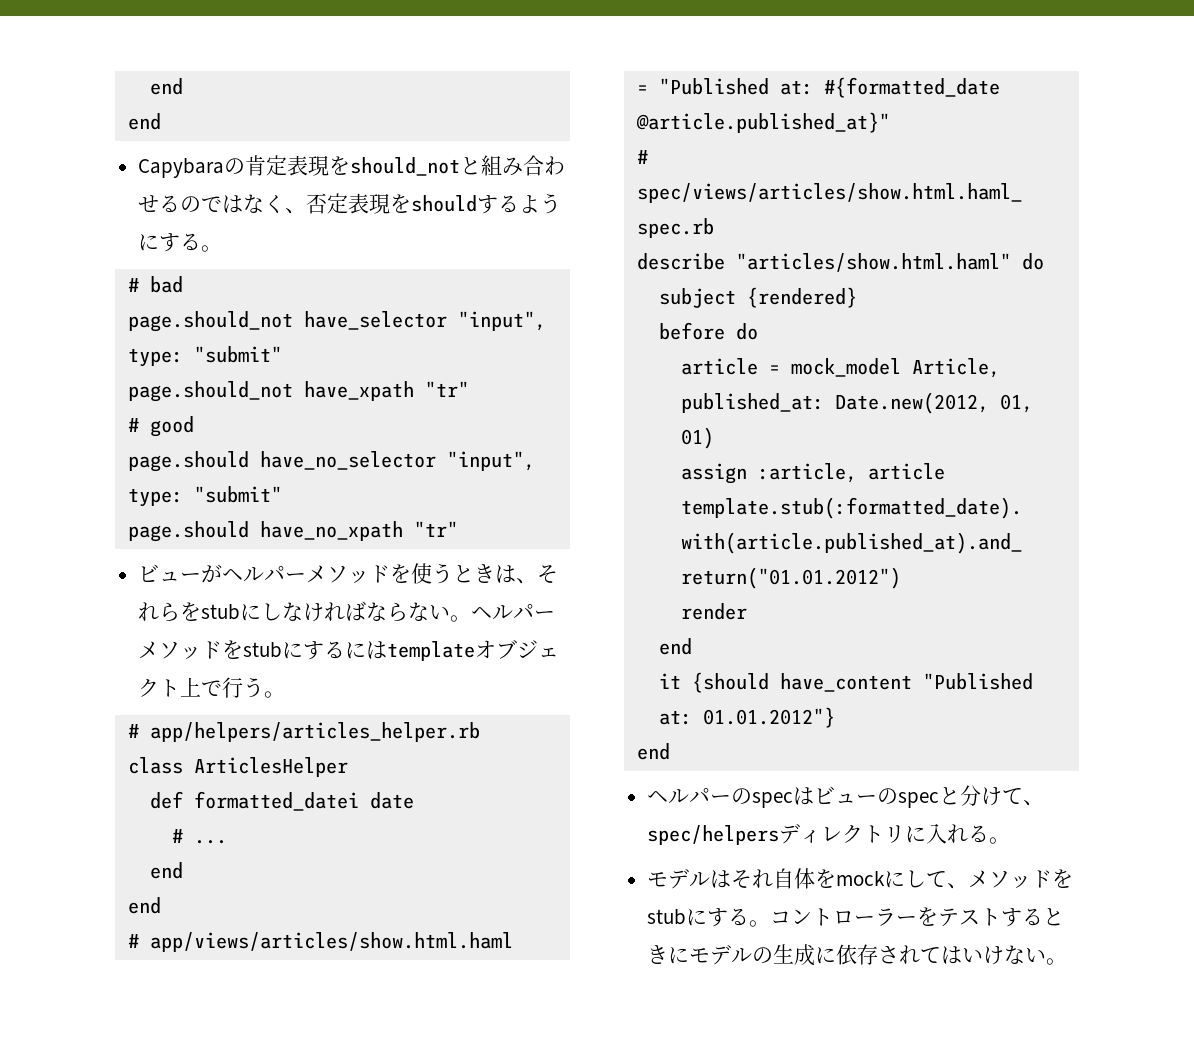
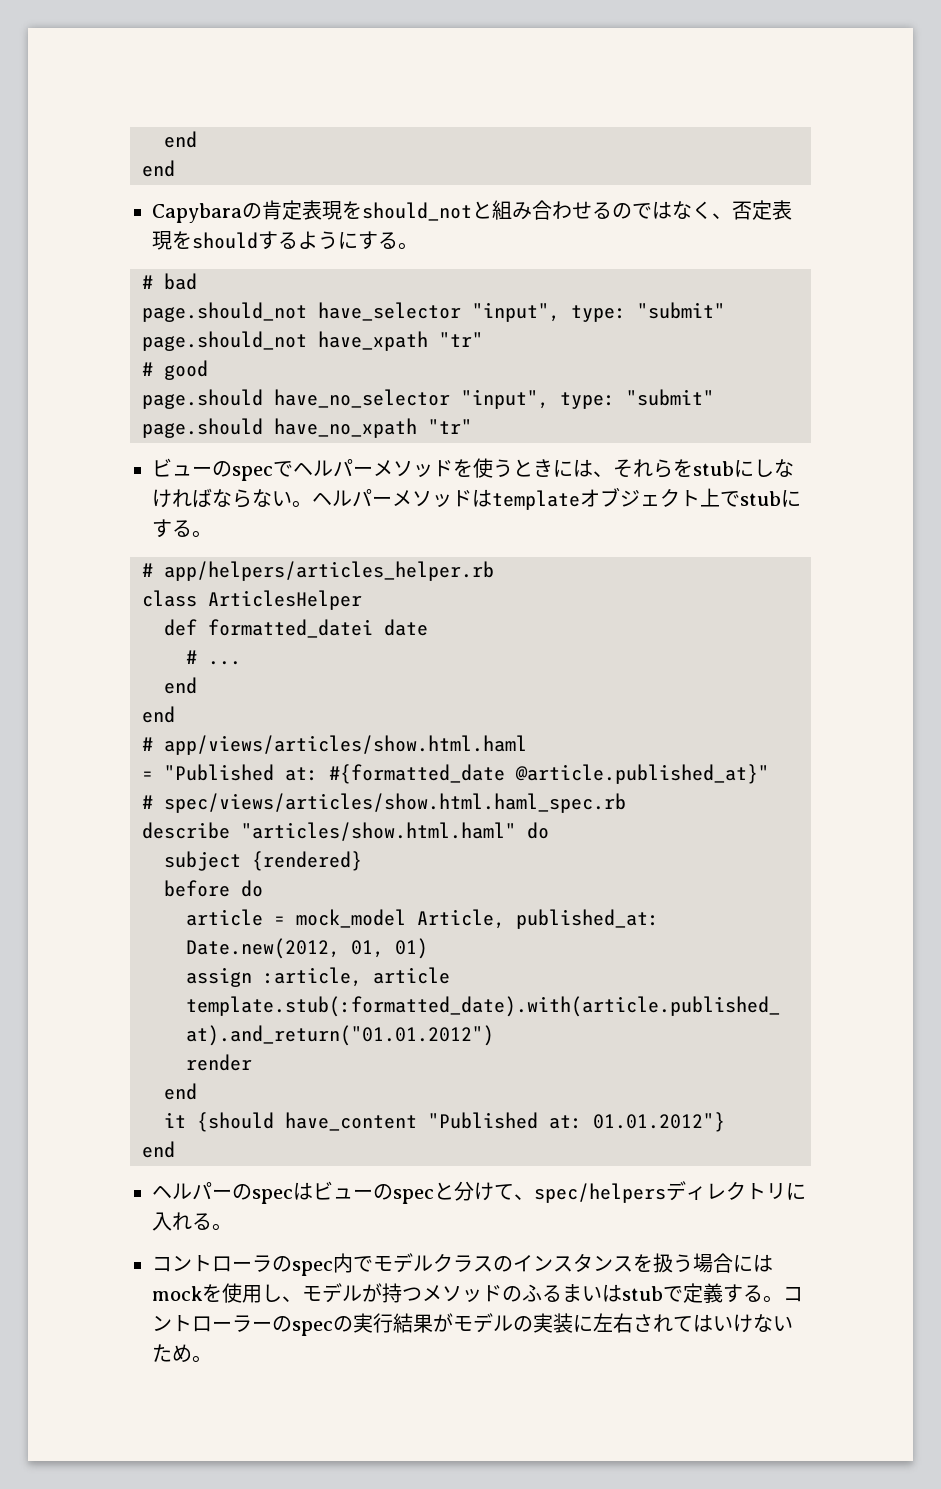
- ビューがヘルパーメソッドを使うときは、それらをstubにしなければならない。
+ ビューのspecでヘルパーメソッドを使うときには、それらをstubにしなければならない。
- ヘルパーメソッドをstubにするにはtemplateオブジェクト上で行う。
+ ヘルパーメソッドはtemplateオブジェクト上でstubにする。
- モデルはそれ自体をmockにして、メソッドをstubにする。
+ コントローラのspec内でモデルクラスのインスタンスを扱う場合にはmockを使用し、モデルが持つメソッドのふるまいはstubで定義する。
- コントローラーをテストするときにモデルの生成に依存されてはいけない。
+ コントローラーのspecの実行結果がモデルの実装に左右されてはいけないため。

